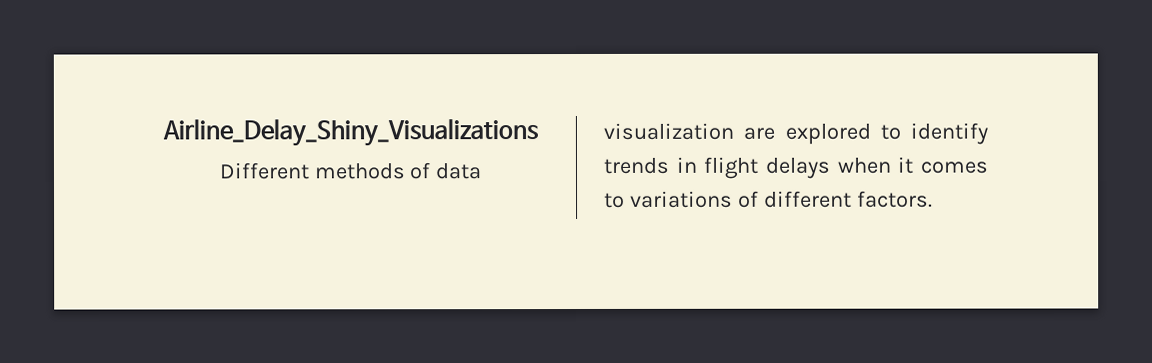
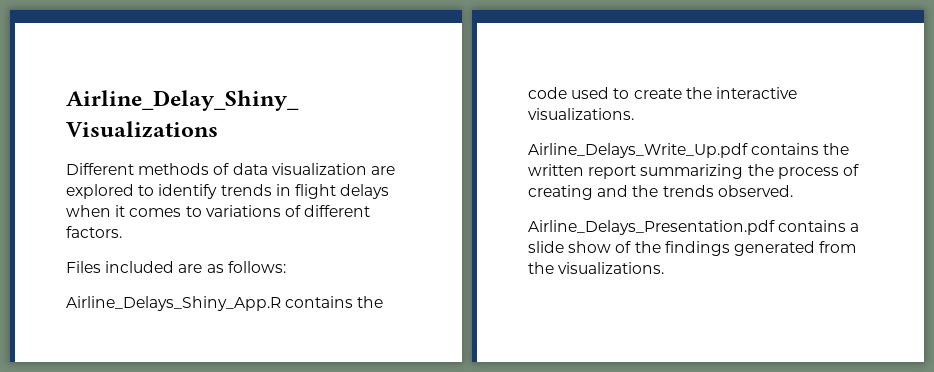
+ Files included are as follows:
+ Airline_Delays_Shiny_App.R contains the code used to create the interactive visualizations.
+ Airline_Delays_Write_Up.pdf contains the written report summarizing the process of creating and the trends observed.
+ Airline_Delays_Presentation.pdf contains a slide show of the findings generated from the visualizations.

